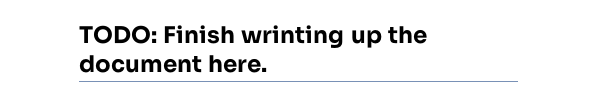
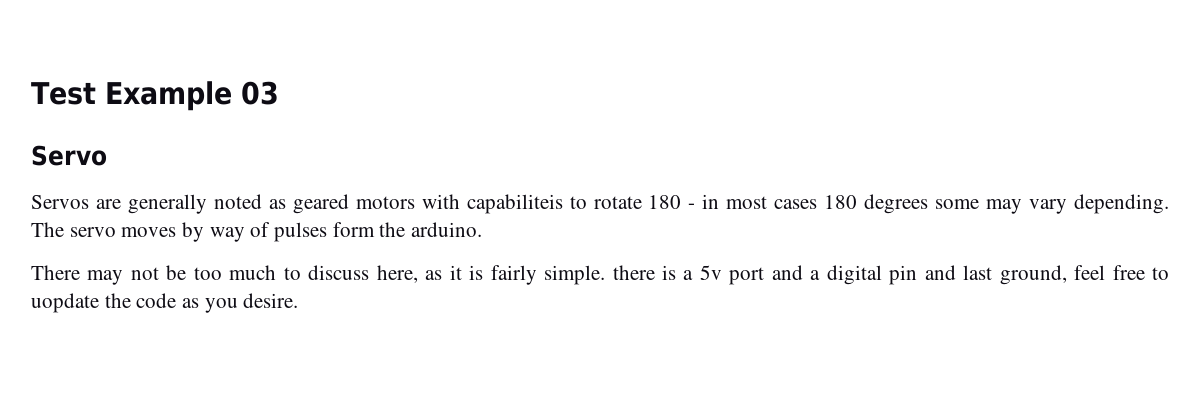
- TODO: Finish wrinting up the document here.
+ Test Example 03
+ Servo
+ Servos are generally noted as geared motors with capabiliteis to rotate 180 - in most cases 180 degrees some may vary depending. The servo moves by way of pulses form the arduino.
+ There may not be too much to discuss here, as it is fairly simple. there is a 5v port and a digital pin and last ground, feel free to uopdate the code as you desire.

